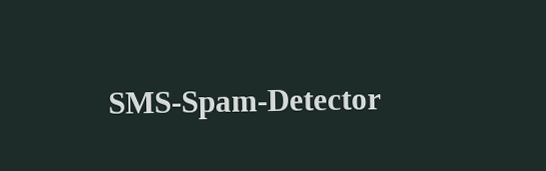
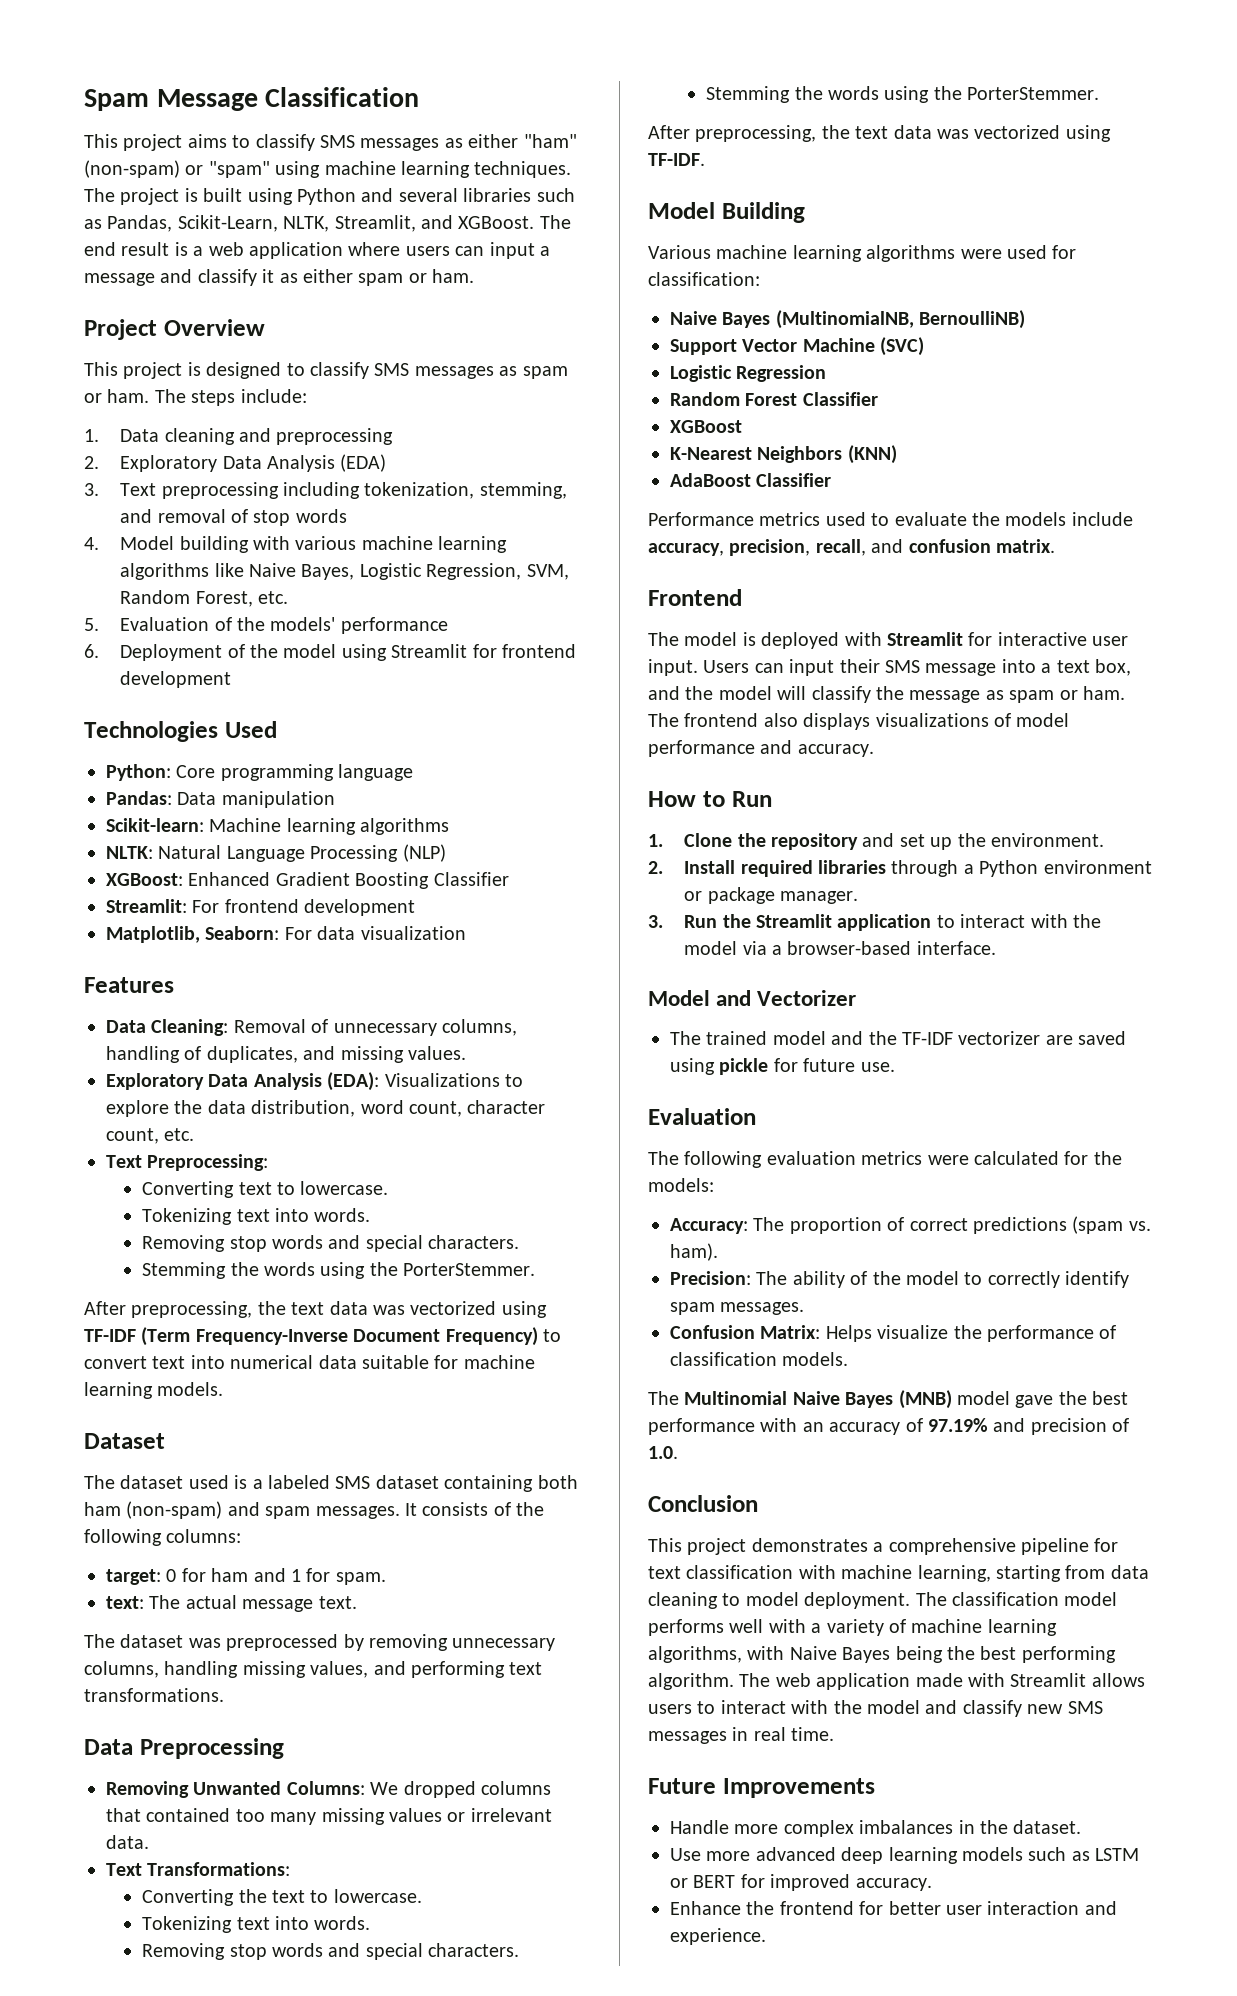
- SMS-Spam-Detector
+ Spam Message Classification
+ This project aims to classify SMS messages as either "ham" (non-spam) or "spam" using machine learning techniques. The project is built using Python and several libraries such as Pandas, Scikit-Learn, NLTK, Streamlit, and XGBoost. The end result is a web application where users can input a message and classify it as either spam or ham.
+ Project Overview
+ This project is designed to classify SMS messages as spam or ham. The steps include:
+ 1. Data cleaning and preprocessing
+ 2. Exploratory Data Analysis (EDA)
+ 3. Text preprocessing including tokenization, stemming, and removal of stop words
+ 4. Model building with various machine learning algorithms like Naive Bayes, Logistic Regression, SVM, Random Forest, etc.
+ 5. Evaluation of the models' performance
+ 6. Deployment of the model using Streamlit for frontend development
+ Technologies Used
+ Python: Core programming language
+ Pandas: Data manipulation
+ Scikit-learn: Machine learning algorithms
+ NLTK: Natural Language Processing (NLP)
+ XGBoost: Enhanced Gradient Boosting Classifier
+ Streamlit: For frontend development
+ Matplotlib, Seaborn: For data visualization
+ Features
+ Data Cleaning: Removal of unnecessary columns, handling of duplicates, and missing values.
+ Exploratory Data Analysis (EDA): Visualizations to explore the data distribution, word count, character count, etc.
+ Text Preprocessing:
+ Converting text to lowercase.
+ Tokenizing text into words.
+ Removing stop words and special characters.
+ Stemming the words using the PorterStemmer.
+ After preprocessing, the text data was vectorized using TF-IDF (Term Frequency-Inverse Document Frequency) to convert text into numerical data suitable for machine learning models.
+ Dataset
+ The dataset used is a labeled SMS dataset containing both ham (non-spam) and spam messages. It consists of the following columns:
+ target: 0 for ham and 1 for spam.
+ text: The actual message text.
+ The dataset was preprocessed by removing unnecessary columns, handling missing values, and performing text transformations.
+ Data Preprocessing
+ Removing Unwanted Columns: We dropped columns that contained too many missing values or irrelevant data.
+ Text Transformations:
+ Converting the text to lowercase.
+ Tokenizing text into words.
+ Removing stop words and special characters.
+ Stemming the words using the PorterStemmer.
+ After preprocessing, the text data was vectorized using TF-IDF.
+ Model Building
+ Various machine learning algorithms were used for classification:
+ Naive Bayes (MultinomialNB, BernoulliNB)
+ Support Vector Machine (SVC)
+ Logistic Regression
+ Random Forest Classifier
+ XGBoost
+ K-Nearest Neighbors (KNN)
+ AdaBoost Classifier
+ Performance metrics used to evaluate the models include accuracy, precision, recall, and confusion matrix.
+ Frontend
+ The model is deployed with Streamlit for interactive user input. Users can input their SMS message into a text box, and the model will classify the message as spam or ham. The frontend also displays visualizations of model performance and accuracy.
+ How to Run
+ 1. Clone the repository and set up the environment.
+ 2. Install required libraries through a Python environment or package manager.
+ 3. Run the Streamlit application to interact with the model via a browser-based interface.
+ Model and Vectorizer
+ The trained model and the TF-IDF vectorizer are saved using pickle for future use.
+ Evaluation
+ The following evaluation metrics were calculated for the models:
+ Accuracy: The proportion of correct predictions (spam vs. ham).
+ Precision: The ability of the model to correctly identify spam messages.
+ Confusion Matrix: Helps visualize the performance of classification models.
+ The Multinomial Naive Bayes (MNB) model gave the best performance with an accuracy of 97.19% and precision of 1.0.
+ Conclusion
+ This project demonstrates a comprehensive pipeline for text classification with machine learning, starting from data cleaning to model deployment. The classification model performs well with a variety of machine learning algorithms, with Naive Bayes being the best performing algorithm. The web application made with Streamlit allows users to interact with the model and classify new SMS messages in real time.
+ Future Improvements
+ Handle more complex imbalances in the dataset.
+ Use more advanced deep learning models such as LSTM or BERT for improved accuracy.
+ Enhance the frontend for better user interaction and experience.

